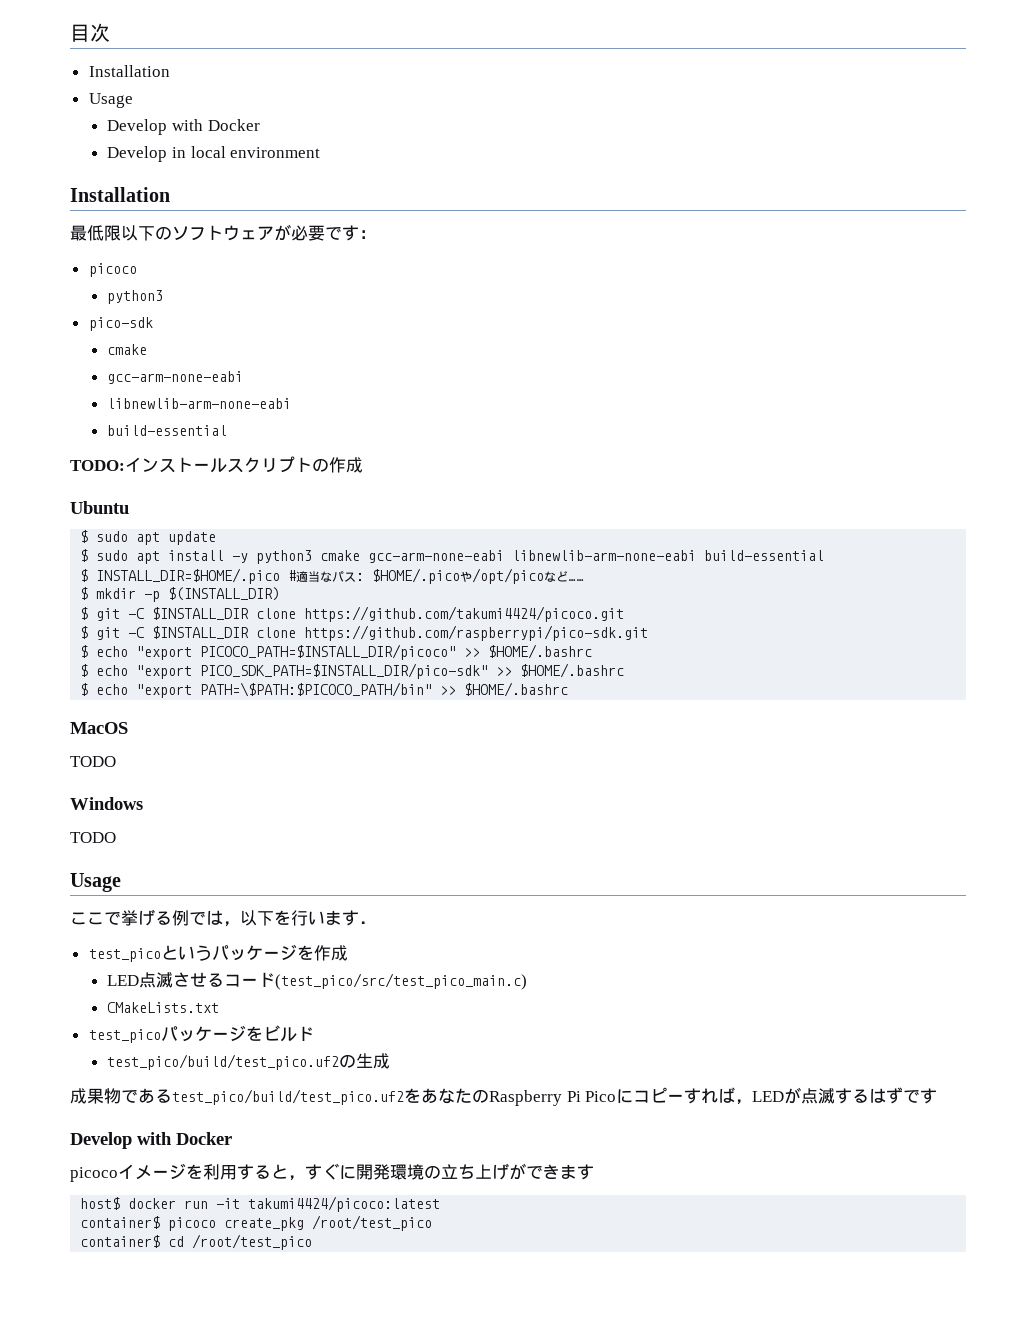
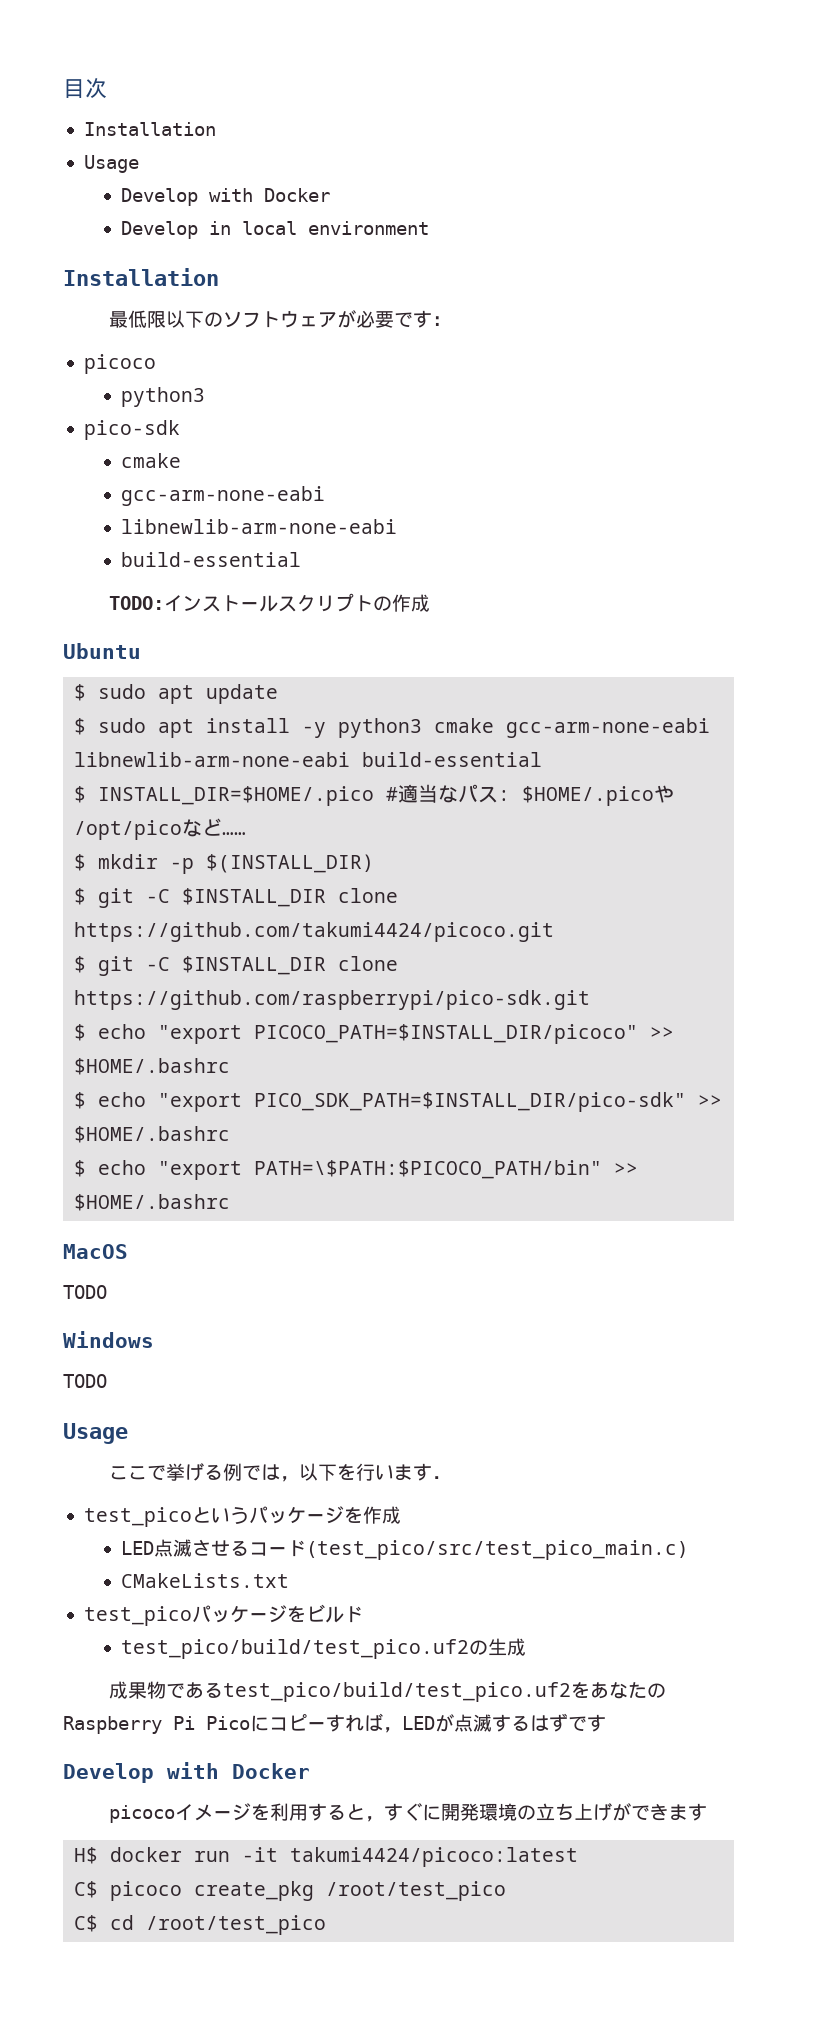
- host$ docker run -it takumi4424/picoco:latest
+ H$ docker run -it takumi4424/picoco:latest
- container$ picoco create_pkg /root/test_pico
+ C$ picoco create_pkg /root/test_pico
- container$ cd /root/test_pico
+ C$ cd /root/test_pico

